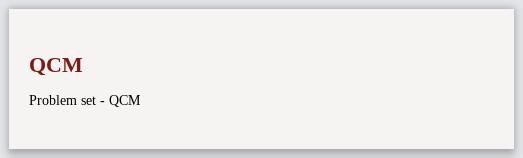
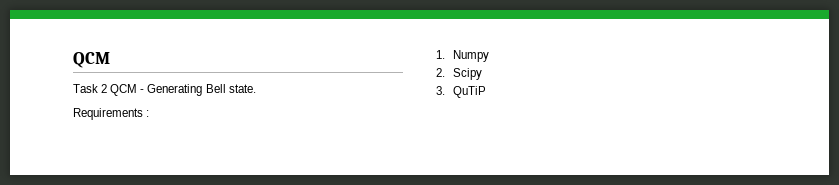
- Problem set - QCM
+ Task 2 QCM - Generating Bell state.
+ Requirements :
+ 1. Numpy
+ 2. Scipy
+ 3. QuTiP

